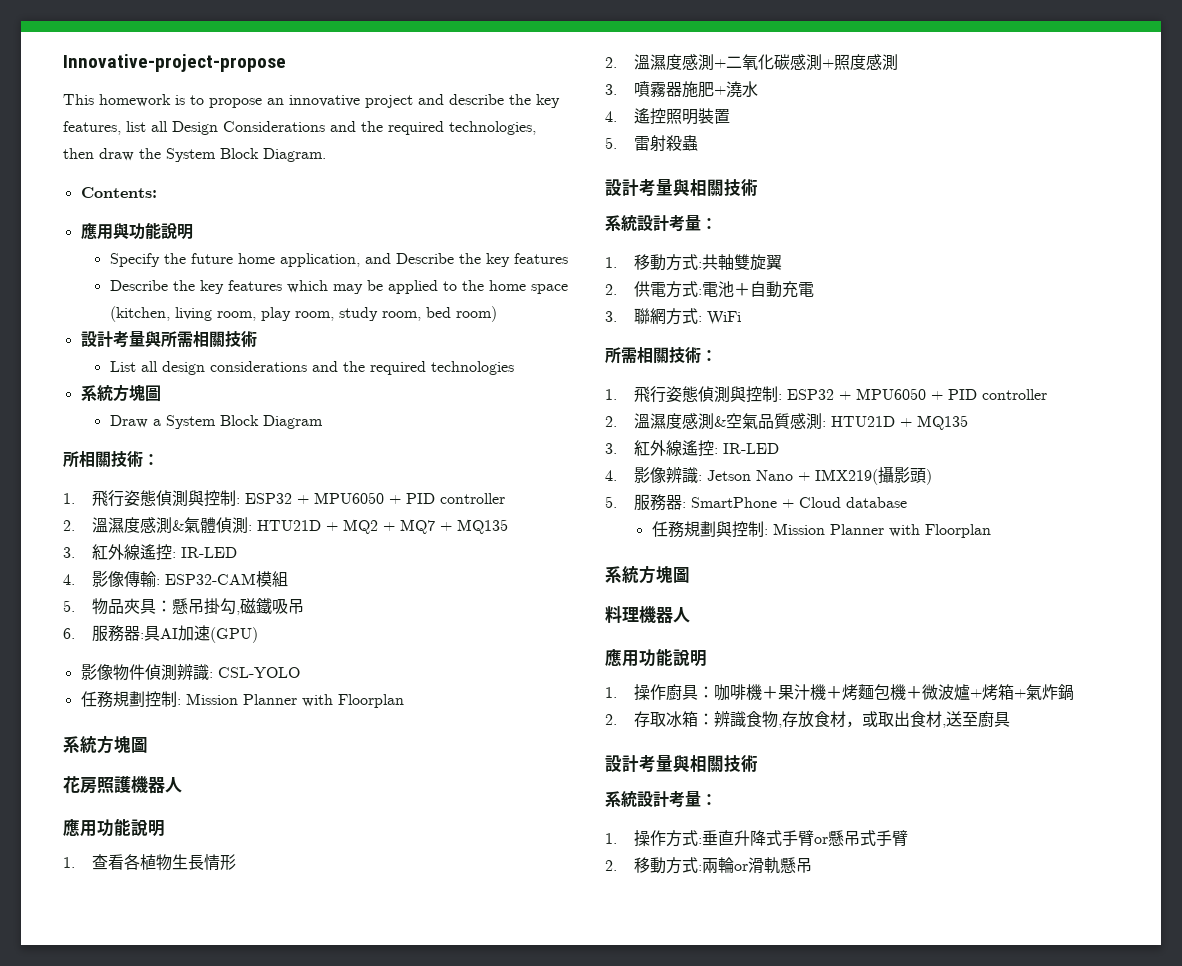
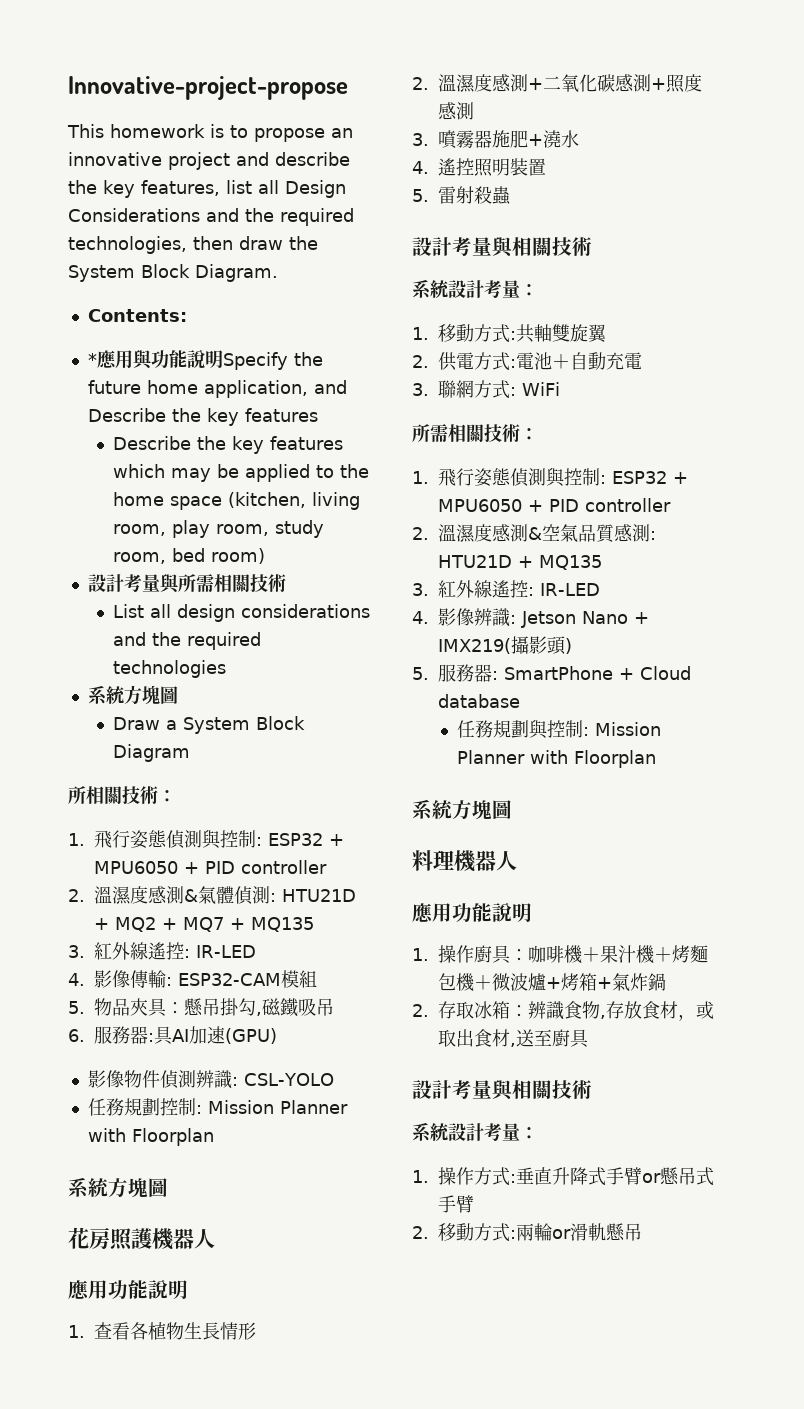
- 應用與功能說明
- Specify the future home application, and Describe the key features
+ *應用與功能說明Specify the future home application, and Describe the key features

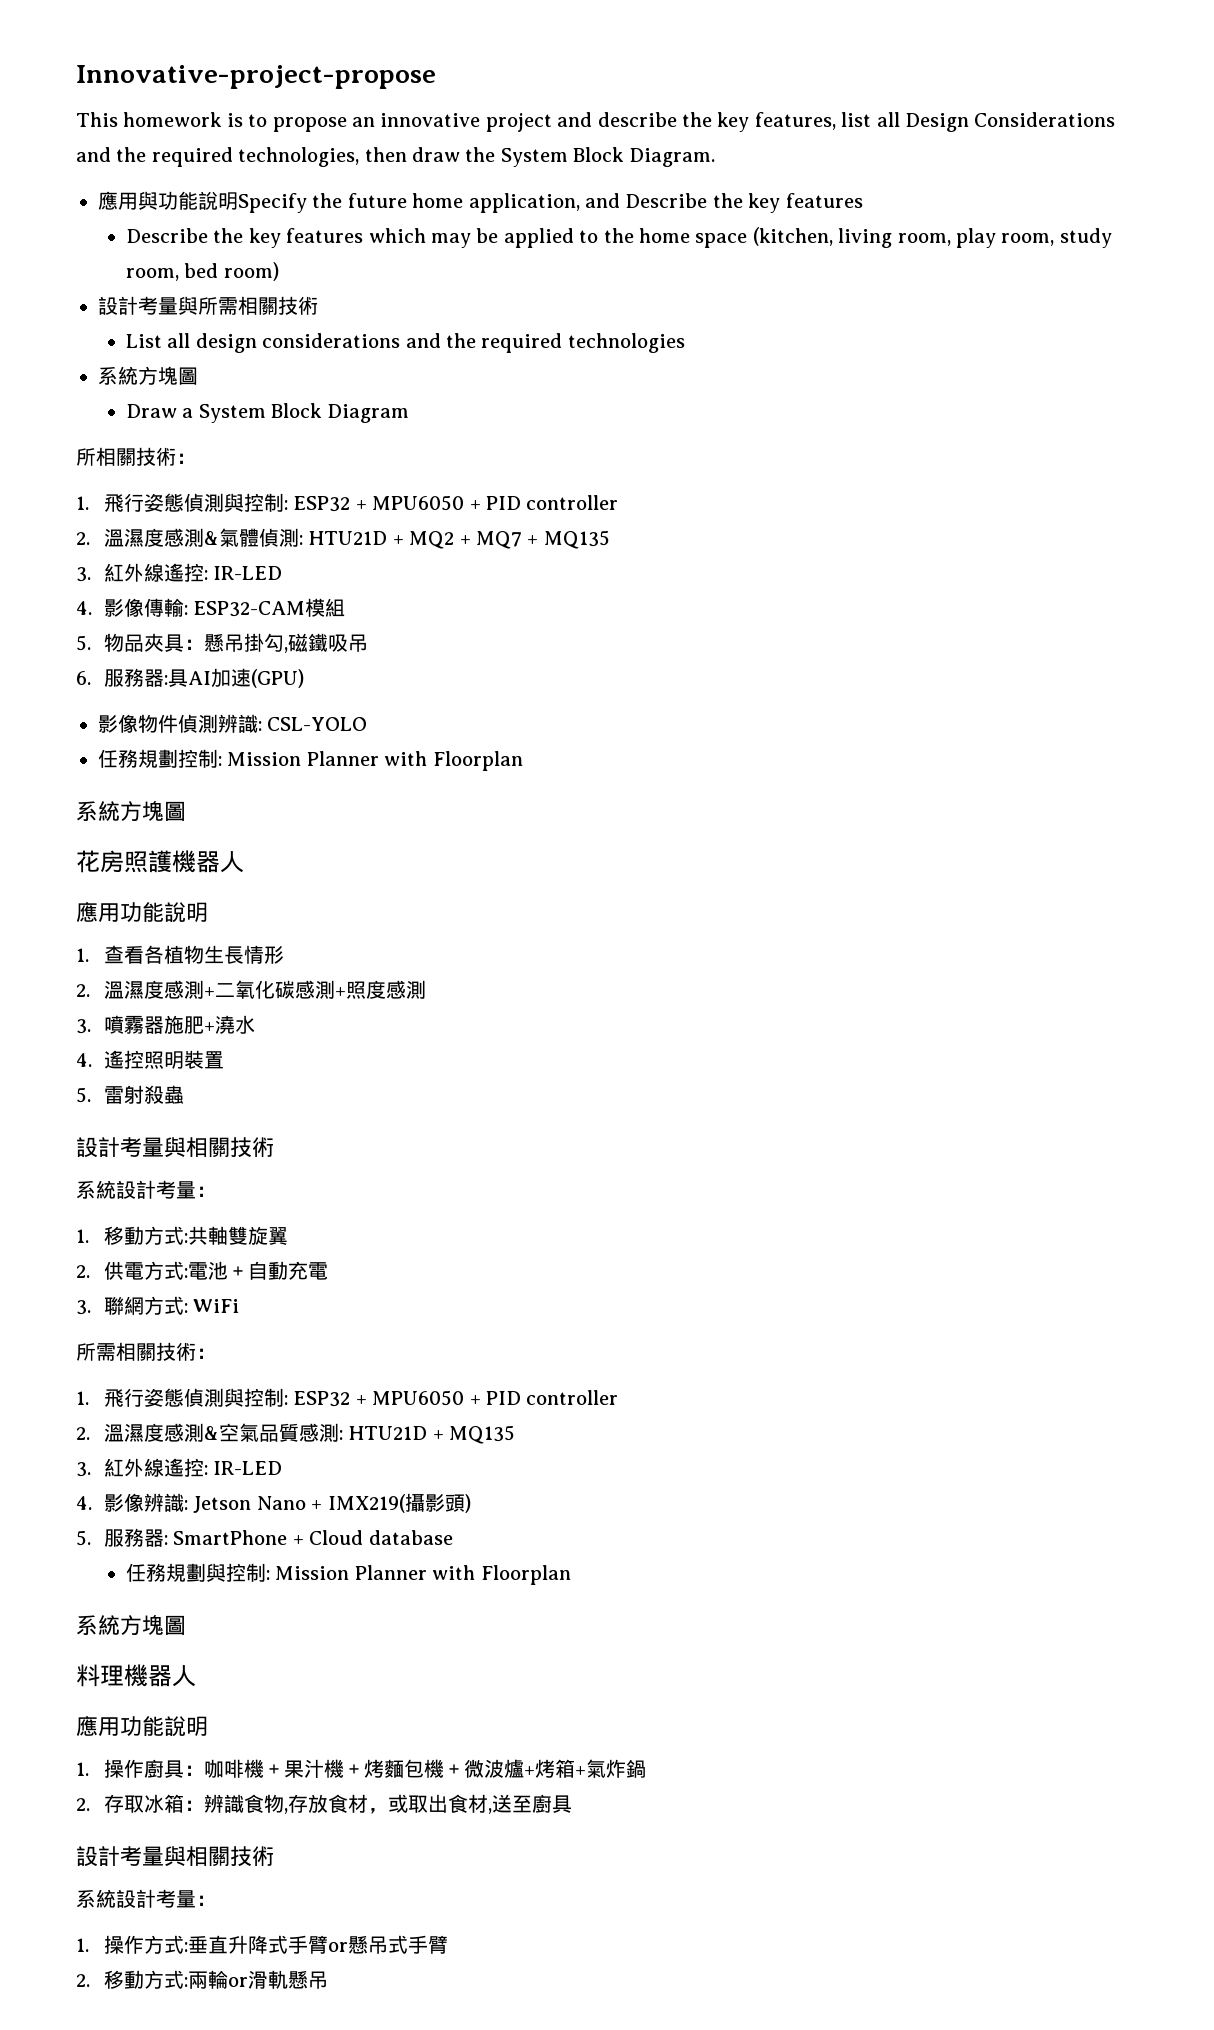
- Contents:
- *應用與功能說明Specify the future home application, and Describe the key features
+ 應用與功能說明Specify the future home application, and Describe the key features

